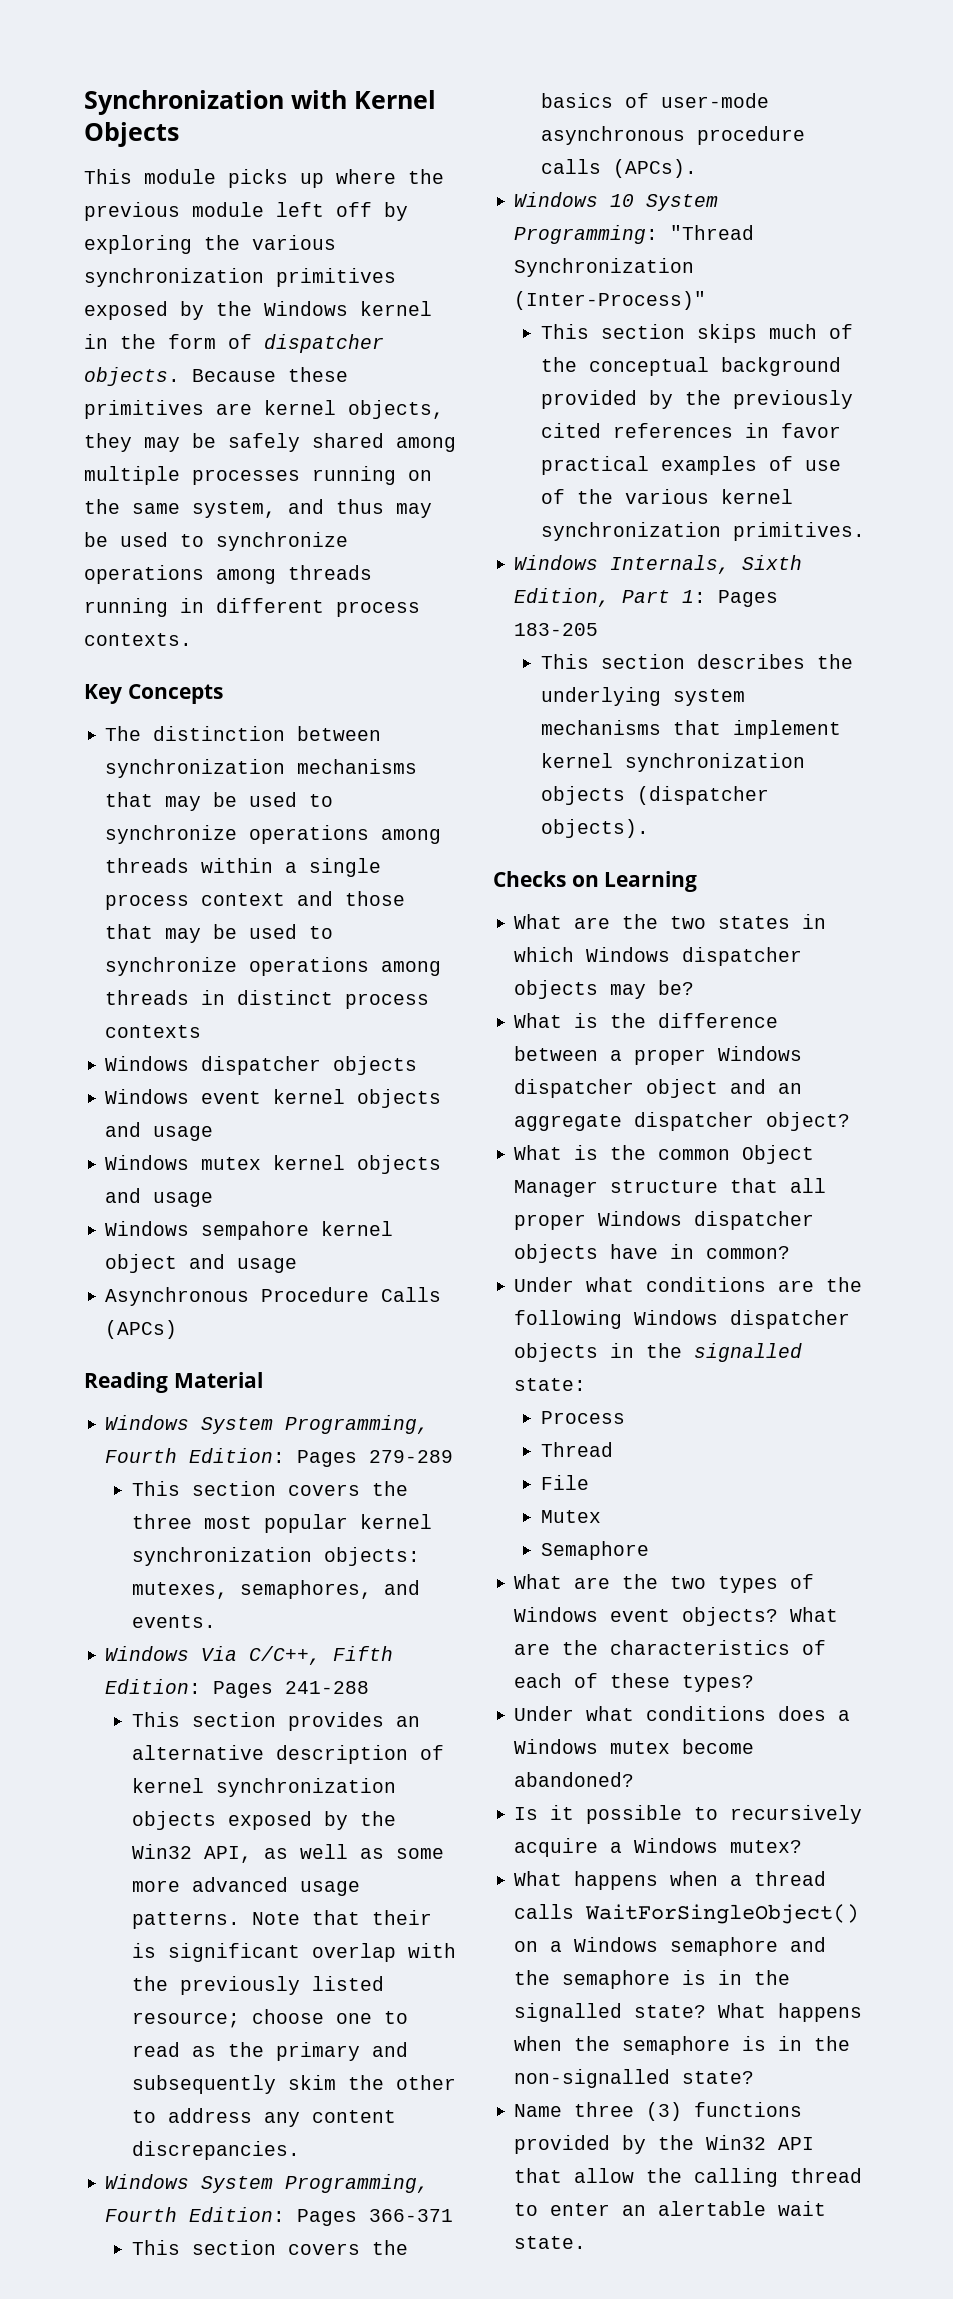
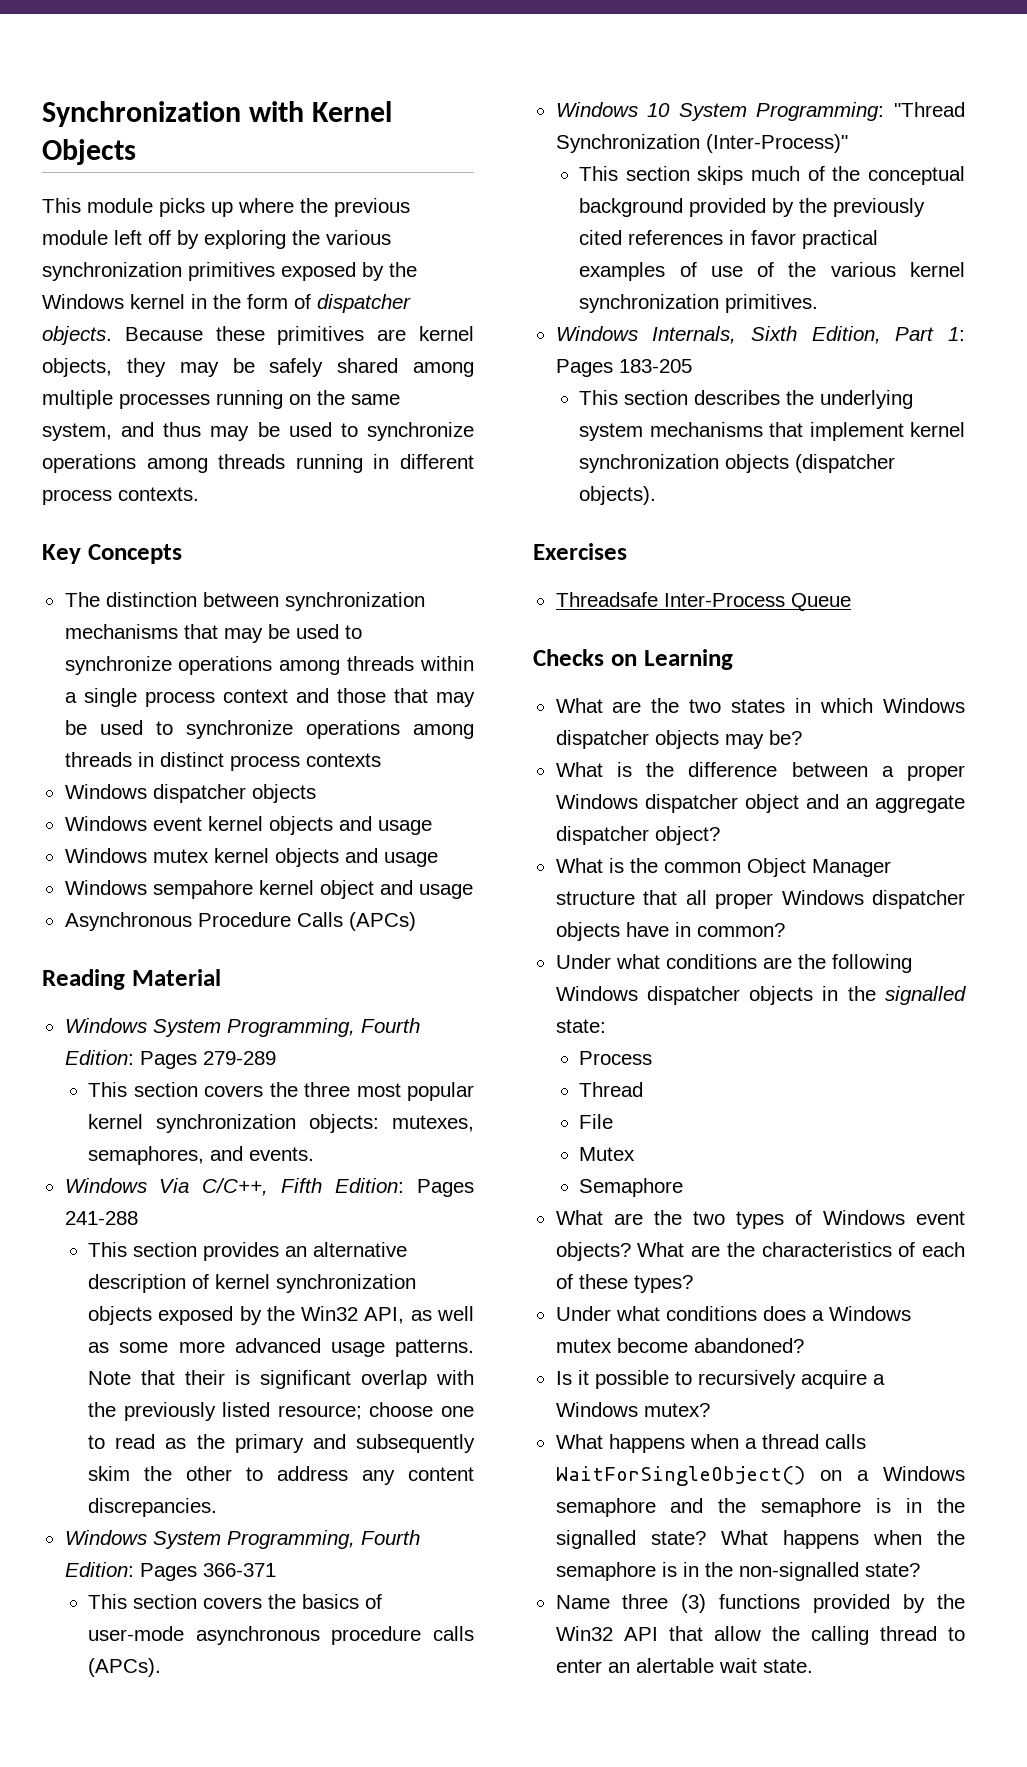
+ Exercises
+ Threadsafe Inter-Process Queue

